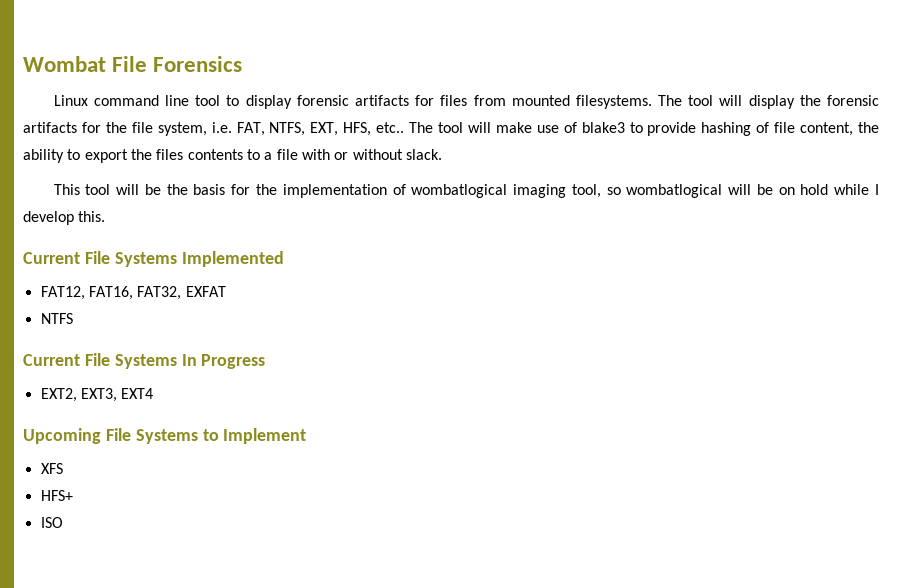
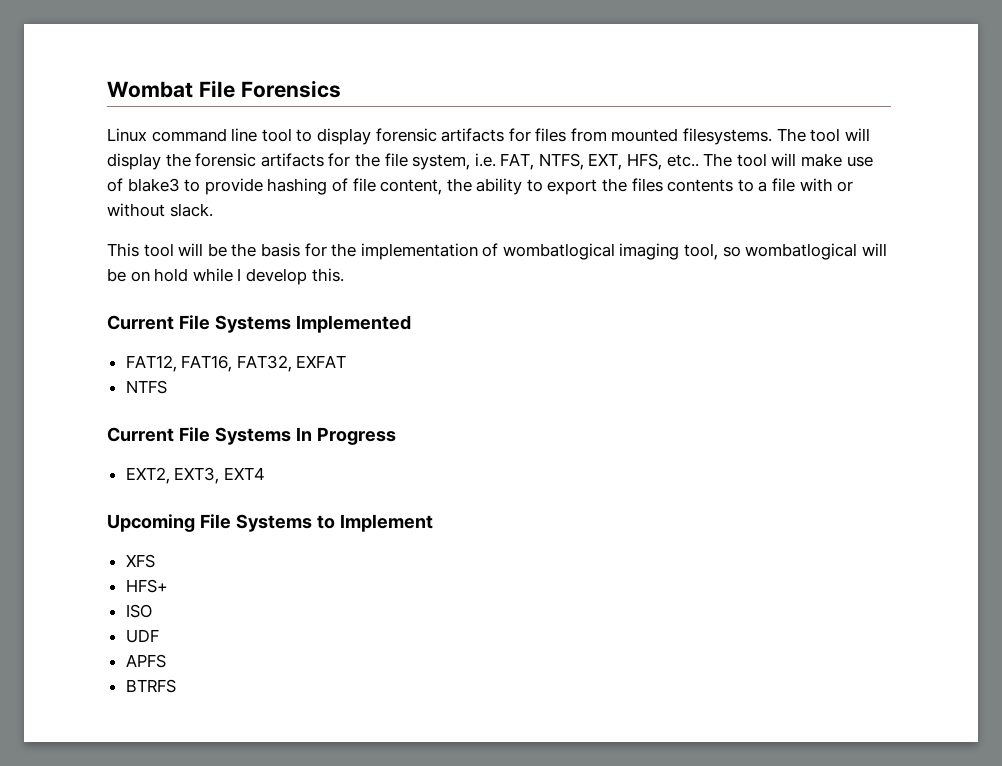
+ UDF
+ APFS
+ BTRFS

